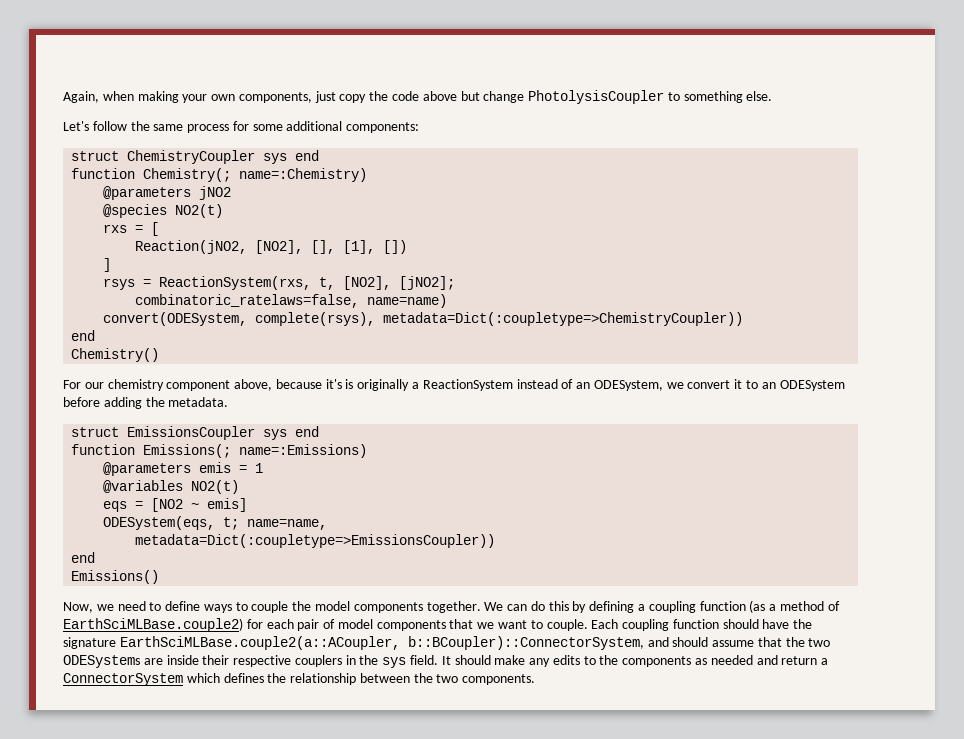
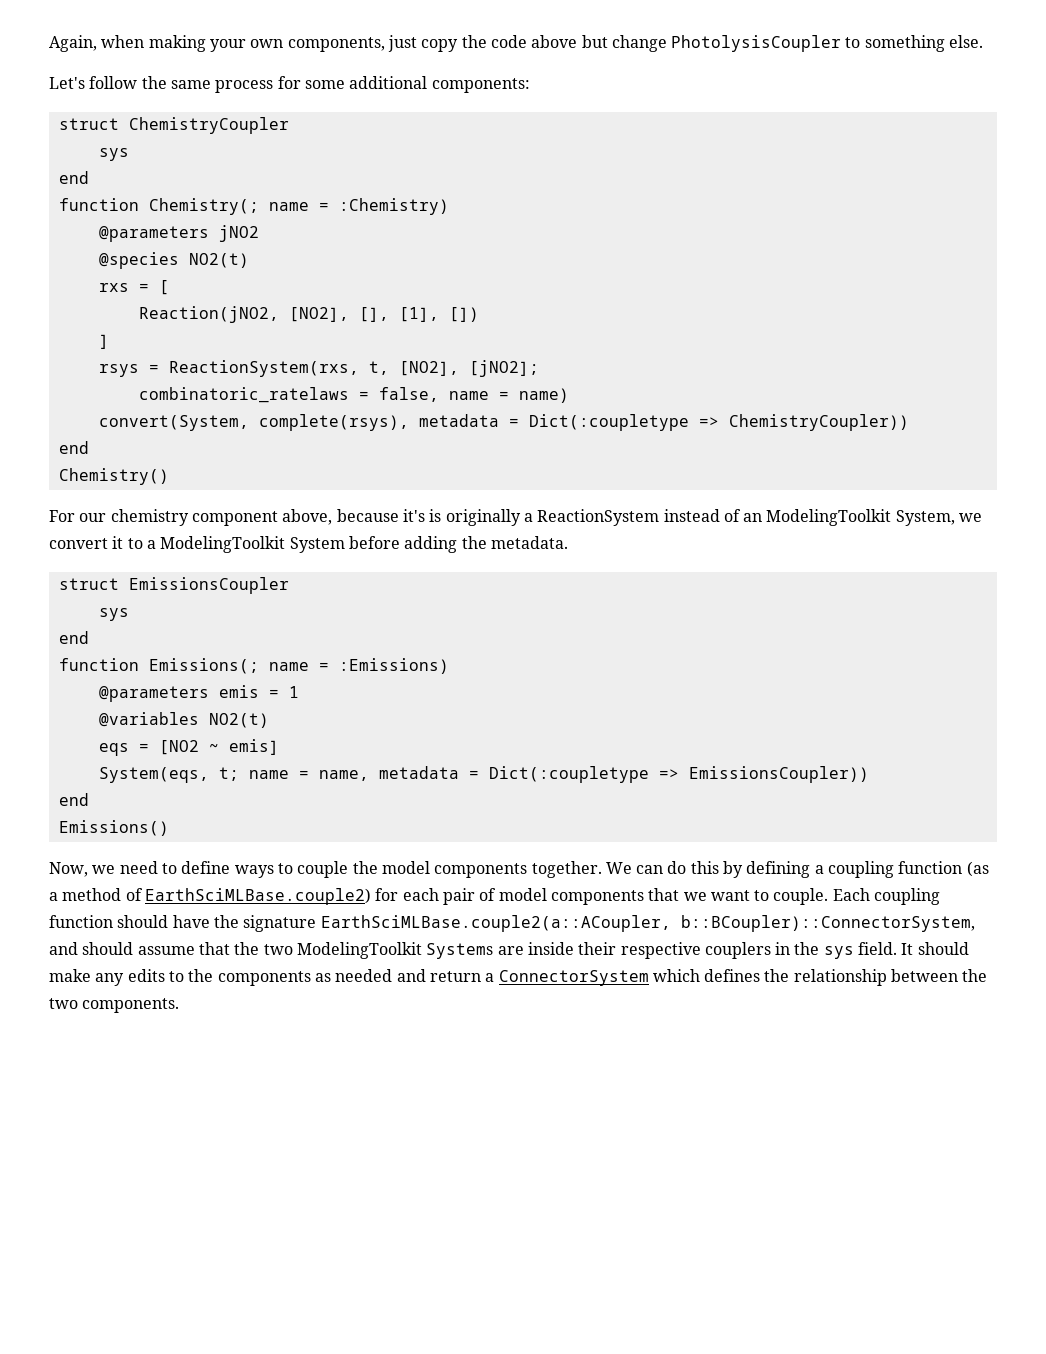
- struct ChemistryCoupler sys end
+ struct ChemistryCoupler
+ sys
+ end
- function Chemistry(; name=:Chemistry)
+ function Chemistry(; name = :Chemistry)
- combinatoric_ratelaws=false, name=name)
- convert(ODESystem, complete(rsys), metadata=Dict(:coupletype=>ChemistryCoupler))
+ combinatoric_ratelaws = false, name = name)
+ convert(System, complete(rsys), metadata = Dict(:coupletype => ChemistryCoupler))
- For our chemistry component above, because it's is originally a ReactionSystem instead of an ODESystem, we convert it to an ODESystem before adding the metadata.
+ For our chemistry component above, because it's is originally a ReactionSystem instead of an ModelingToolkit System, we convert it to a ModelingToolkit System before adding the metadata.
- struct EmissionsCoupler sys end
+ struct EmissionsCoupler
+ sys
+ end
- function Emissions(; name=:Emissions)
+ function Emissions(; name = :Emissions)
- ODESystem(eqs, t; name=name,
- metadata=Dict(:coupletype=>EmissionsCoupler))
+ System(eqs, t; name = name, metadata = Dict(:coupletype => EmissionsCoupler))
- Each coupling function should have the signature EarthSciMLBase.couple2(a::ACoupler, b::BCoupler)::ConnectorSystem, and should assume that the two ODESystems are inside their respective couplers in the sys field.
+ Each coupling function should have the signature EarthSciMLBase.couple2(a::ACoupler, b::BCoupler)::ConnectorSystem, and should assume that the two ModelingToolkit Systems are inside their respective couplers in the sys field.

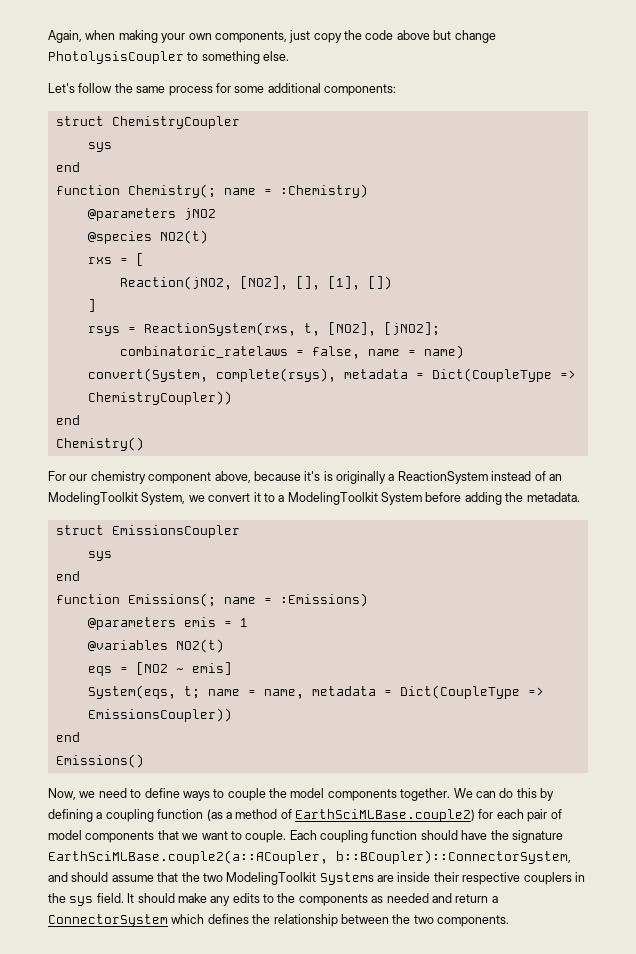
- convert(System, complete(rsys), metadata = Dict(:coupletype => ChemistryCoupler))
+ convert(System, complete(rsys), metadata = Dict(CoupleType => ChemistryCoupler))
- System(eqs, t; name = name, metadata = Dict(:coupletype => EmissionsCoupler))
+ System(eqs, t; name = name, metadata = Dict(CoupleType => EmissionsCoupler))

